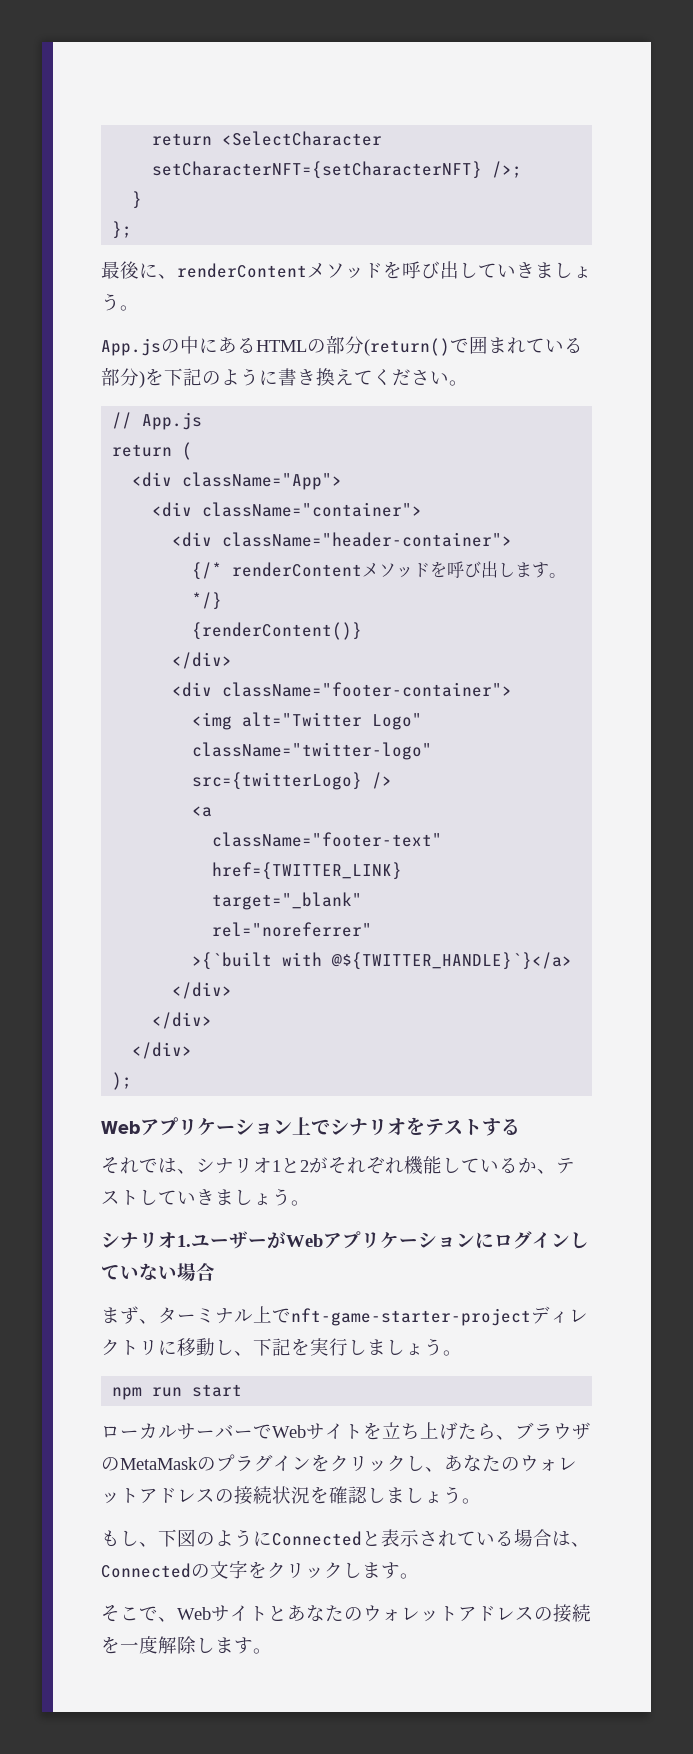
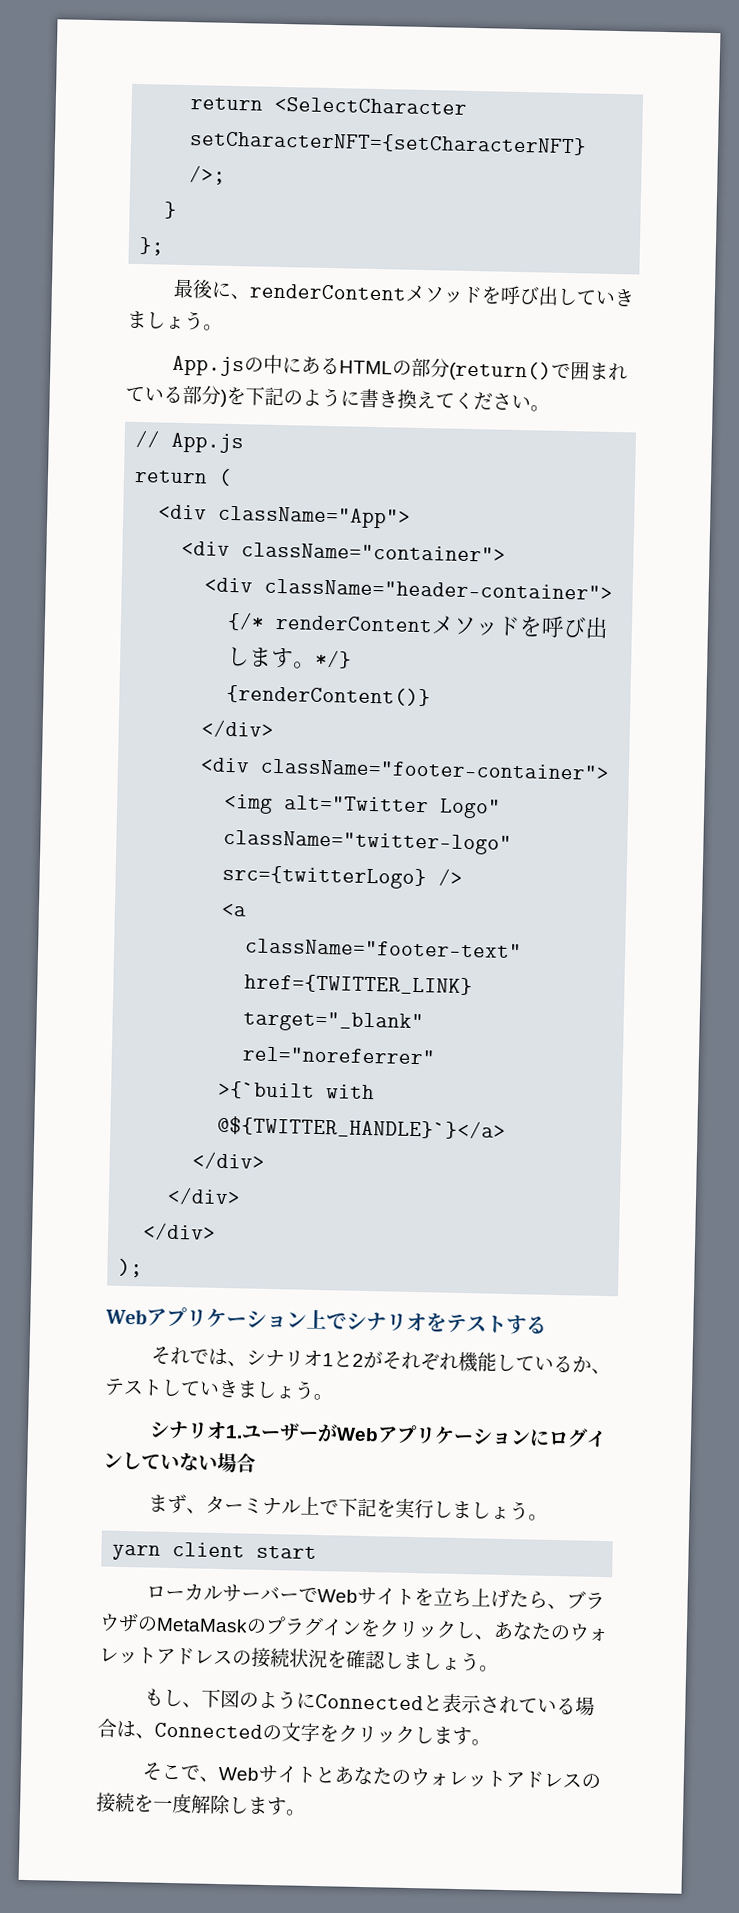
- まず、ターミナル上でnft-game-starter-projectディレクトリに移動し、下記を実行しましょう。
+ まず、ターミナル上で下記を実行しましょう。
- npm run start
+ yarn client start

